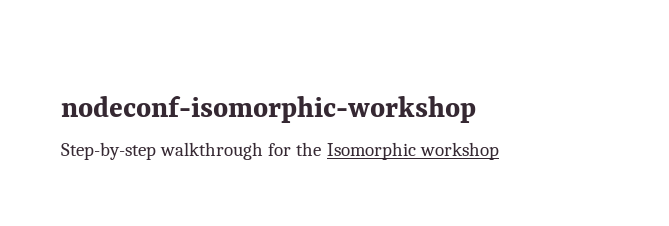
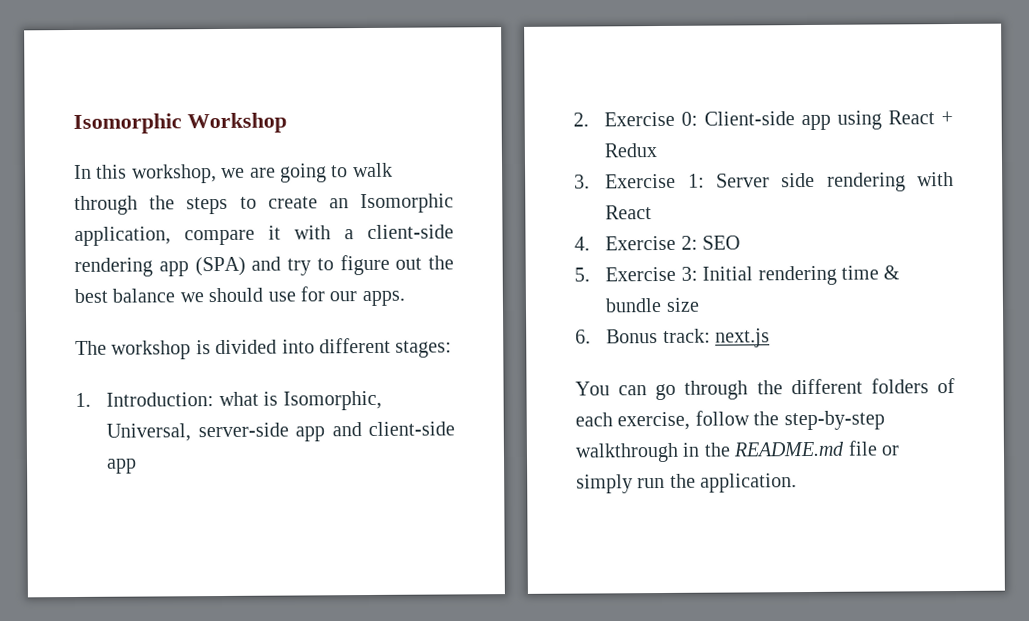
- nodeconf-isomorphic-workshop
- Step-by-step walkthrough for the Isomorphic workshop
+ Isomorphic Workshop
+ In this workshop, we are going to walk through the steps to create an Isomorphic application, compare it with a client-side rendering app (SPA) and try to figure out the best balance we should use for our apps.
+ The workshop is divided into different stages:
+ 1. Introduction: what is Isomorphic, Universal, server-side app and client-side app
+ 2. Exercise 0: Client-side app using React + Redux
+ 3. Exercise 1: Server side rendering with React
+ 4. Exercise 2: SEO
+ 5. Exercise 3: Initial rendering time & bundle size
+ 6. Bonus track: next.js
+ You can go through the different folders of each exercise, follow the step-by-step walkthrough in the README.md file or simply run the application.

